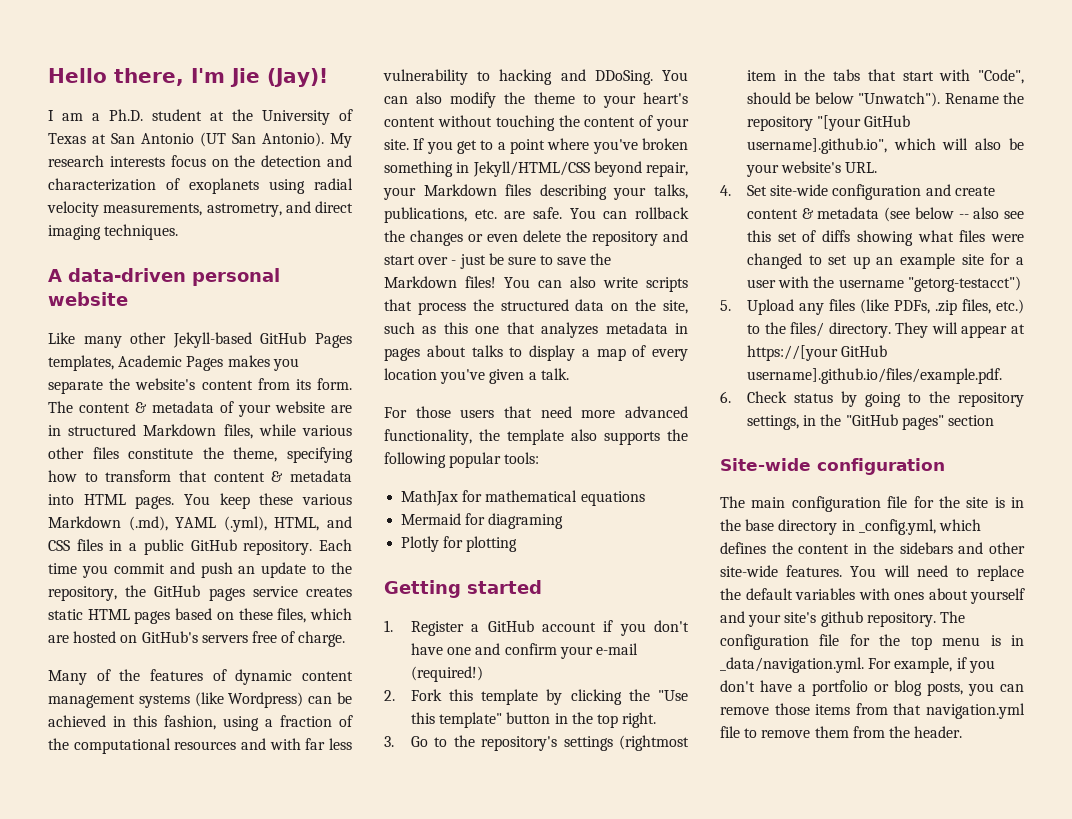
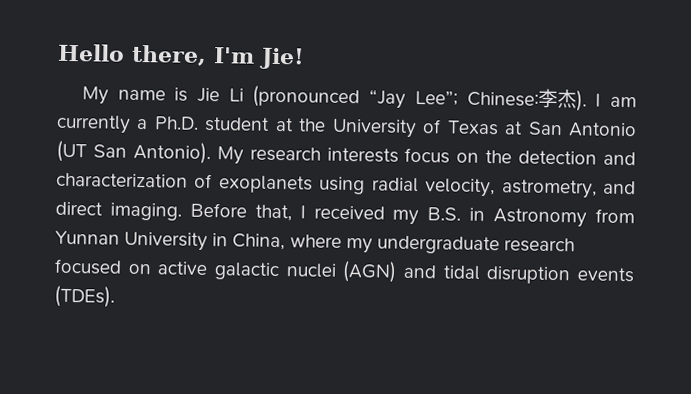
- Hello there, I'm Jie (Jay)!
- I am a Ph.D. student at the University of Texas at San Antonio (UT San Antonio).
+ Hello there, I'm Jie!
+ My name is Jie Li (pronounced “Jay Lee”; Chinese:李杰). I am currently a Ph.D. student at the University of Texas at San Antonio (UT San Antonio).
- My research interests focus on the detection and characterization of exoplanets using radial velocity measurements, astrometry, and direct imaging techniques.
- A data-driven personal website
- Like many other Jekyll-based GitHub Pages templates, Academic Pages makes you separate the website's content from its form. The content & metadata of your website are in structured Markdown files, while various other files constitute the theme, specifying how to transform that content & metadata into HTML pages. You keep these various Markdown (.md), YAML (.yml), HTML, and CSS files in a public GitHub repository. Each time you commit and push an update to the repository, the GitHub pages service creates static HTML pages based on these files, which are hosted on GitHub's servers free of charge.
- Many of the features of dynamic content management systems (like Wordpress) can be achieved in this fashion, using a fraction of the computational resources and with far less vulnerability to hacking and DDoSing. You can also modify the theme to your heart's content without touching the content of your site. If you get to a point where you've broken something in Jekyll/HTML/CSS beyond repair, your Markdown files describing your talks, publications, etc. are safe. You can rollback the changes or even delete the repository and start over - just be sure to save the Markdown files! You can also write scripts that process the structured data on the site, such as this one that analyzes metadata in pages about talks to display a map of every location you've given a talk.
- For those users that need more advanced functionality, the template also supports the following popular tools:
- MathJax for mathematical equations
- Mermaid for diagraming
- Plotly for plotting
- Getting started
- 1. Register a GitHub account if you don't have one and confirm your e-mail (required!)
- 2. Fork this template by clicking the "Use this template" button in the top right.
- 3. Go to the repository's settings (rightmost item in the tabs that start with "Code", should be below "Unwatch"). Rename the repository "[your GitHub username].github.io", which will also be your website's URL.
- 4. Set site-wide configuration and create content & metadata (see below -- also see this set of diffs showing what files were changed to set up an example site for a user with the username "getorg-testacct")
- 5. Upload any files (like PDFs, .zip files, etc.) to the files/ directory. They will appear at https://[your GitHub username].github.io/files/example.pdf.
- 6. Check status by going to the repository settings, in the "GitHub pages" section
- Site-wide configuration
- The main configuration file for the site is in the base directory in _config.yml, which defines the content in the sidebars and other site-wide features. You will need to replace the default variables with ones about yourself and your site's github repository. The configuration file for the top menu is in _data/navigation.yml. For example, if you don't have a portfolio or blog posts, you can remove those items from that navigation.yml file to remove them from the header.
+ My research interests focus on the detection and characterization of exoplanets using radial velocity, astrometry, and direct imaging. Before that, I received my B.S. in Astronomy from Yunnan University in China, where my undergraduate research focused on active galactic nuclei (AGN) and tidal disruption events (TDEs).

